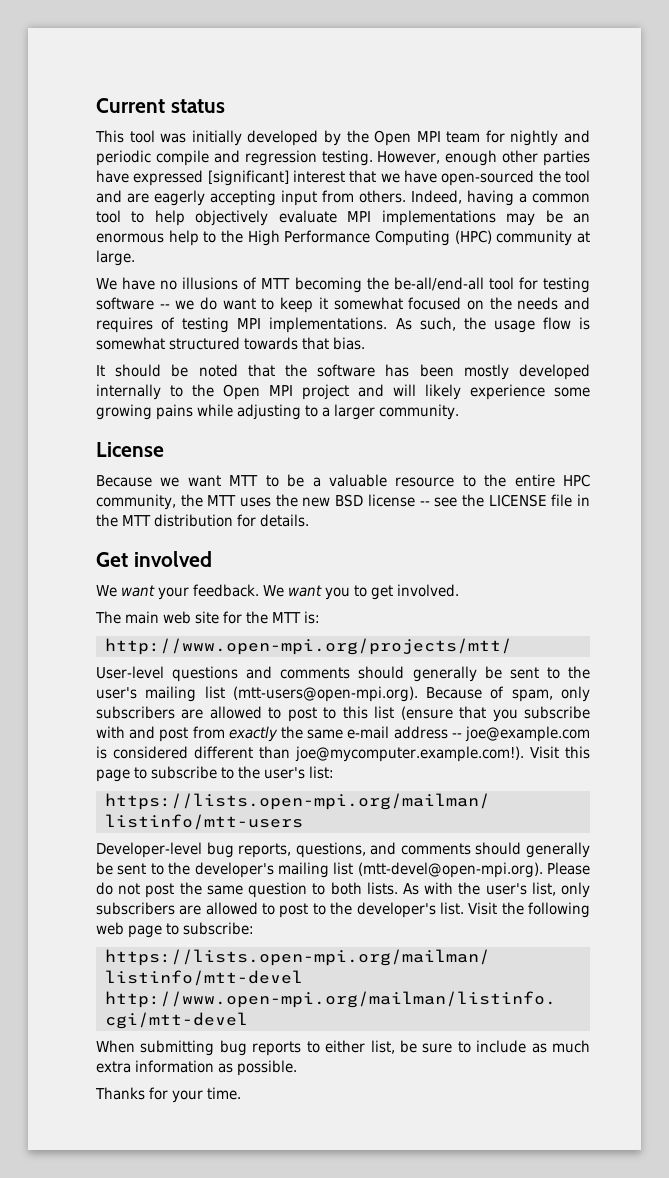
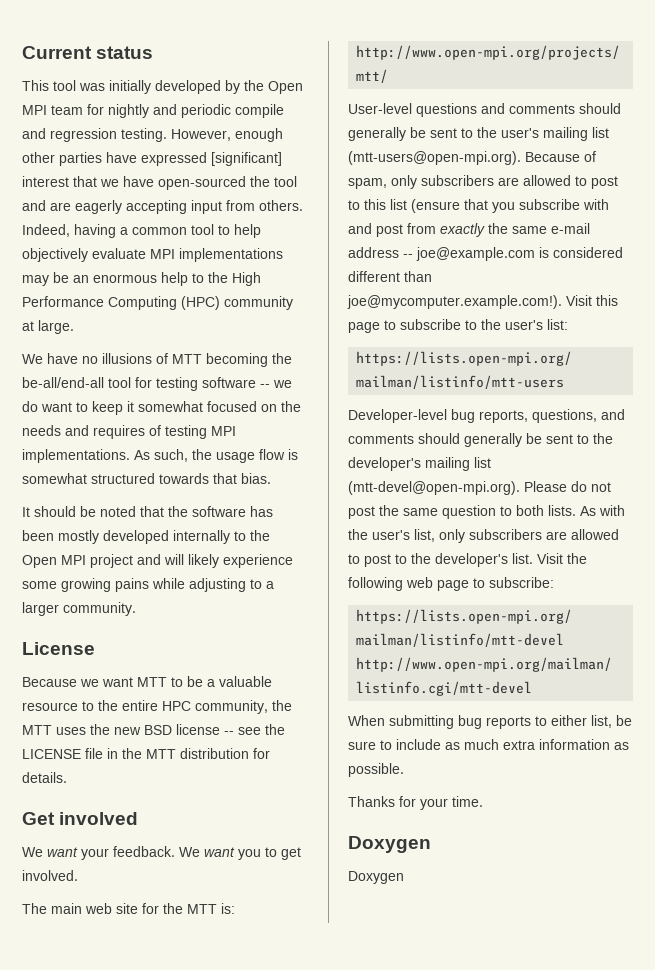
  Thanks for your time.
+ Doxygen
+ Doxygen

